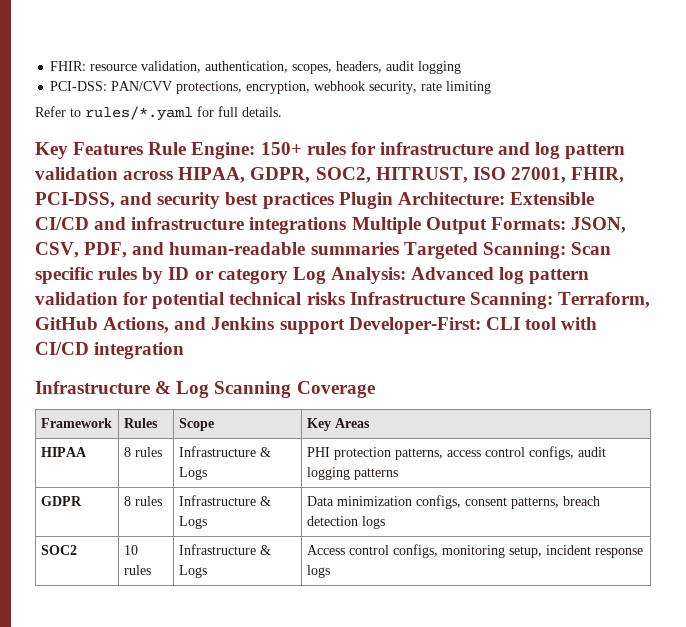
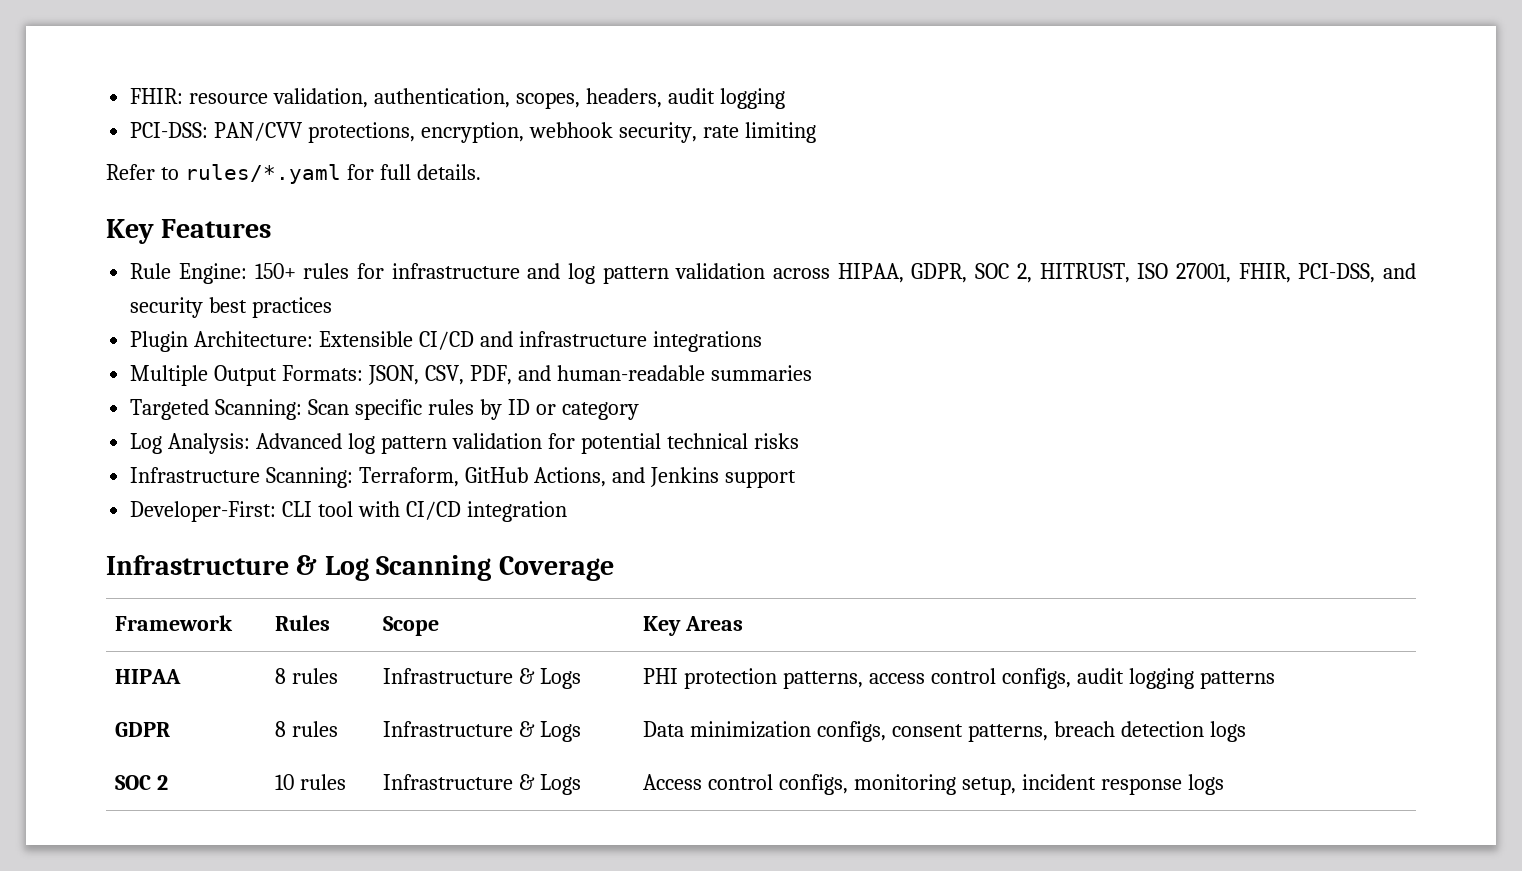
- Key Features Rule Engine:
+ Key Features
+ Rule Engine:
- 150+ rules for infrastructure and log pattern validation across HIPAA, GDPR, SOC2, HITRUST, ISO 27001, FHIR, PCI-DSS, and security best practices Plugin Architecture:
+ 150+ rules for infrastructure and log pattern validation across HIPAA, GDPR, SOC 2, HITRUST, ISO 27001, FHIR, PCI-DSS, and security best practices
+ Plugin Architecture:
- Extensible CI/CD and infrastructure integrations Multiple Output Formats:
+ Extensible CI/CD and infrastructure integrations
+ Multiple Output Formats:
- JSON, CSV, PDF, and human-readable summaries Targeted Scanning:
+ JSON, CSV, PDF, and human-readable summaries
+ Targeted Scanning:
- Scan specific rules by ID or category Log Analysis:
+ Scan specific rules by ID or category
+ Log Analysis:
- Advanced log pattern validation for potential technical risks Infrastructure Scanning:
+ Advanced log pattern validation for potential technical risks
+ Infrastructure Scanning:
- Terraform, GitHub Actions, and Jenkins support Developer-First:
+ Terraform, GitHub Actions, and Jenkins support
+ Developer-First:
- SOC2 | 10 rules | Infrastructure & Logs | Access control configs, monitoring setup, incident response logs
+ SOC 2 | 10 rules | Infrastructure & Logs | Access control configs, monitoring setup, incident response logs

